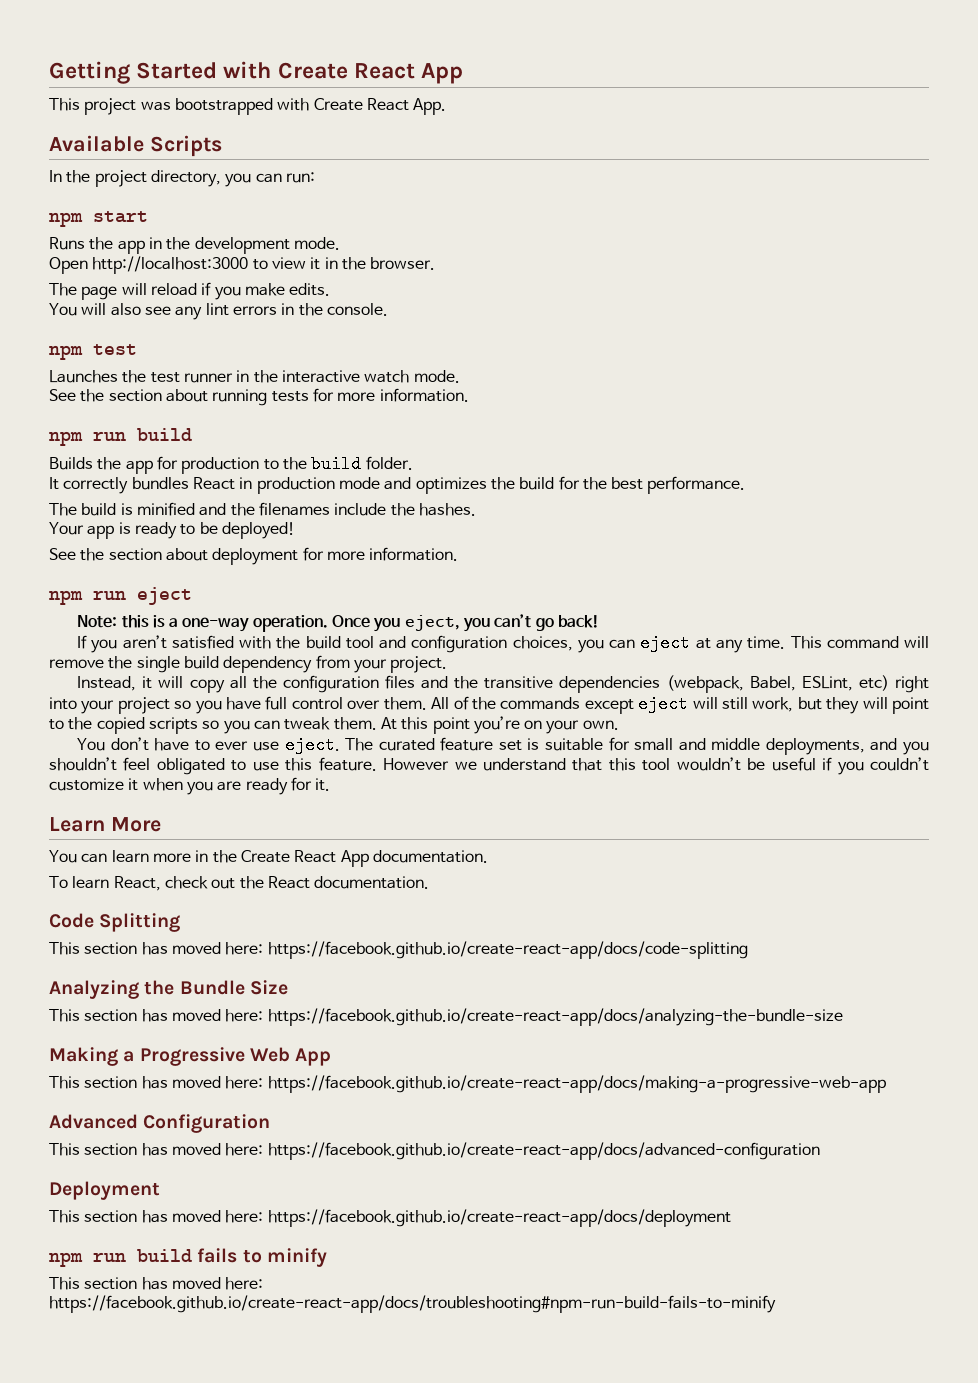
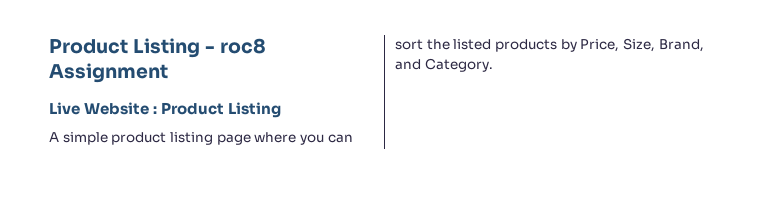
- Getting Started with Create React App
- This project was bootstrapped with Create React App.
- Available Scripts
- In the project directory, you can run:
- npm start
- Runs the app in the development mode.
- Open http://localhost:3000 to view it in the browser.
- The page will reload if you make edits.
- You will also see any lint errors in the console.
- npm test
- Launches the test runner in the interactive watch mode.
- See the section about running tests for more information.
- npm run build
- Builds the app for production to the build folder.
- It correctly bundles React in production mode and optimizes the build for the best performance.
- The build is minified and the filenames include the hashes.
- Your app is ready to be deployed!
- See the section about deployment for more information.
- npm run eject
- Note: this is a one-way operation. Once you eject, you can’t go back!
- If you aren’t satisfied with the build tool and configuration choices, you can eject at any time. This command will remove the single build dependency from your project.
- Instead, it will copy all the configuration files and the transitive dependencies (webpack, Babel, ESLint, etc) right into your project so you have full control over them. All of the commands except eject will still work, but they will point to the copied scripts so you can tweak them. At this point you’re on your own.
- You don’t have to ever use eject. The curated feature set is suitable for small and middle deployments, and you shouldn’t feel obligated to use this feature. However we understand that this tool wouldn’t be useful if you couldn’t customize it when you are ready for it.
- Learn More
- You can learn more in the Create React App documentation.
- To learn React, check out the React documentation.
- Code Splitting
- This section has moved here: https://facebook.github.io/create-react-app/docs/code-splitting
- Analyzing the Bundle Size
- This section has moved here: https://facebook.github.io/create-react-app/docs/analyzing-the-bundle-size
- Making a Progressive Web App
- This section has moved here: https://facebook.github.io/create-react-app/docs/making-a-progressive-web-app
- Advanced Configuration
- This section has moved here: https://facebook.github.io/create-react-app/docs/advanced-configuration
- Deployment
- This section has moved here: https://facebook.github.io/create-react-app/docs/deployment
- npm run build fails to minify
- This section has moved here: https://facebook.github.io/create-react-app/docs/troubleshooting#npm-run-build-fails-to-minify
+ Product Listing - roc8 Assignment
+ Live Website : Product Listing
+ A simple product listing page where you can sort the listed products by Price, Size, Brand, and Category.

